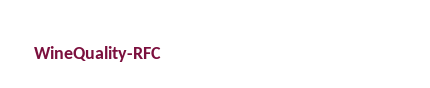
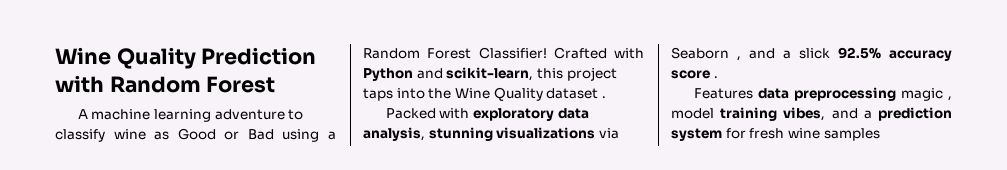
- WineQuality-RFC
+ Wine Quality Prediction with Random Forest
+ A machine learning adventure to classify wine as Good or Bad using a Random Forest Classifier! Crafted with Python and scikit-learn, this project taps into the Wine Quality dataset .
+ Packed with exploratory data analysis, stunning visualizations via Seaborn , and a slick 92.5% accuracy score .
+ Features data preprocessing magic , model training vibes, and a prediction system for fresh wine samples

